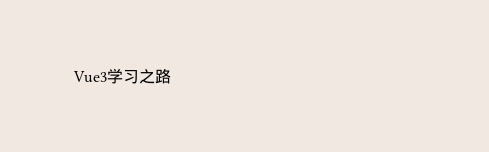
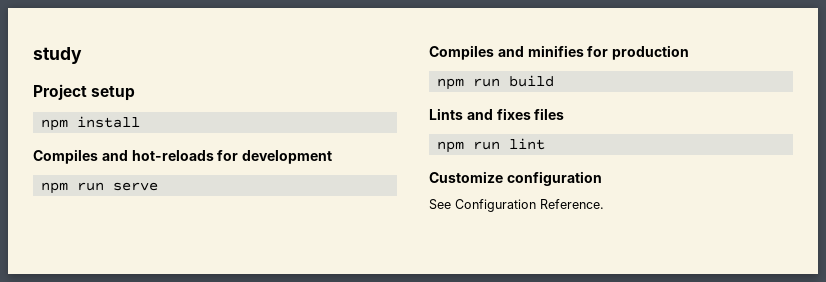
- Vue3学习之路
+ study
+ Project setup
+ npm install
+ Compiles and hot-reloads for development
+ npm run serve
+ Compiles and minifies for production
+ npm run build
+ Lints and fixes files
+ npm run lint
+ Customize configuration
+ See Configuration Reference.

